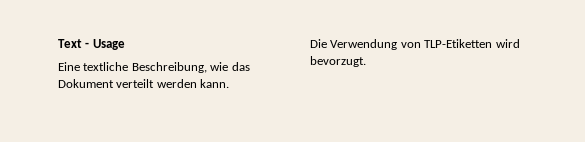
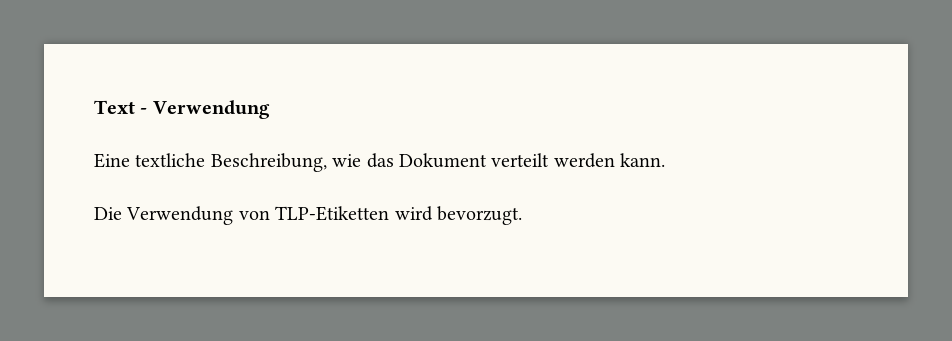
- Text - Usage
+ Text - Verwendung

